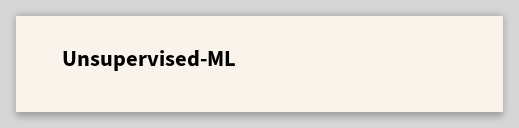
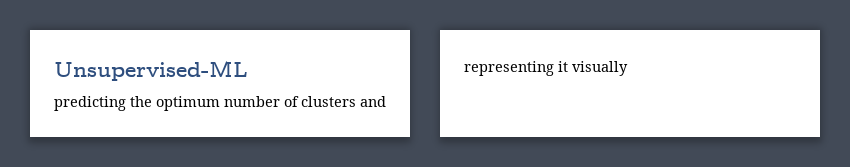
+ predicting the optimum number of clusters and representing it visually

